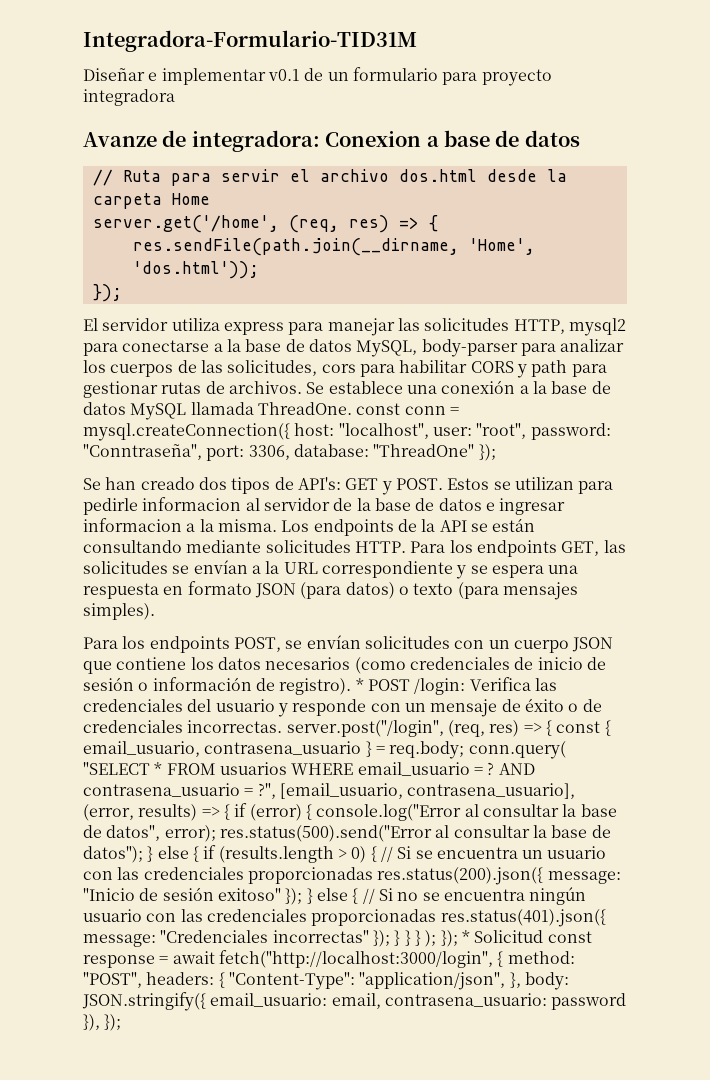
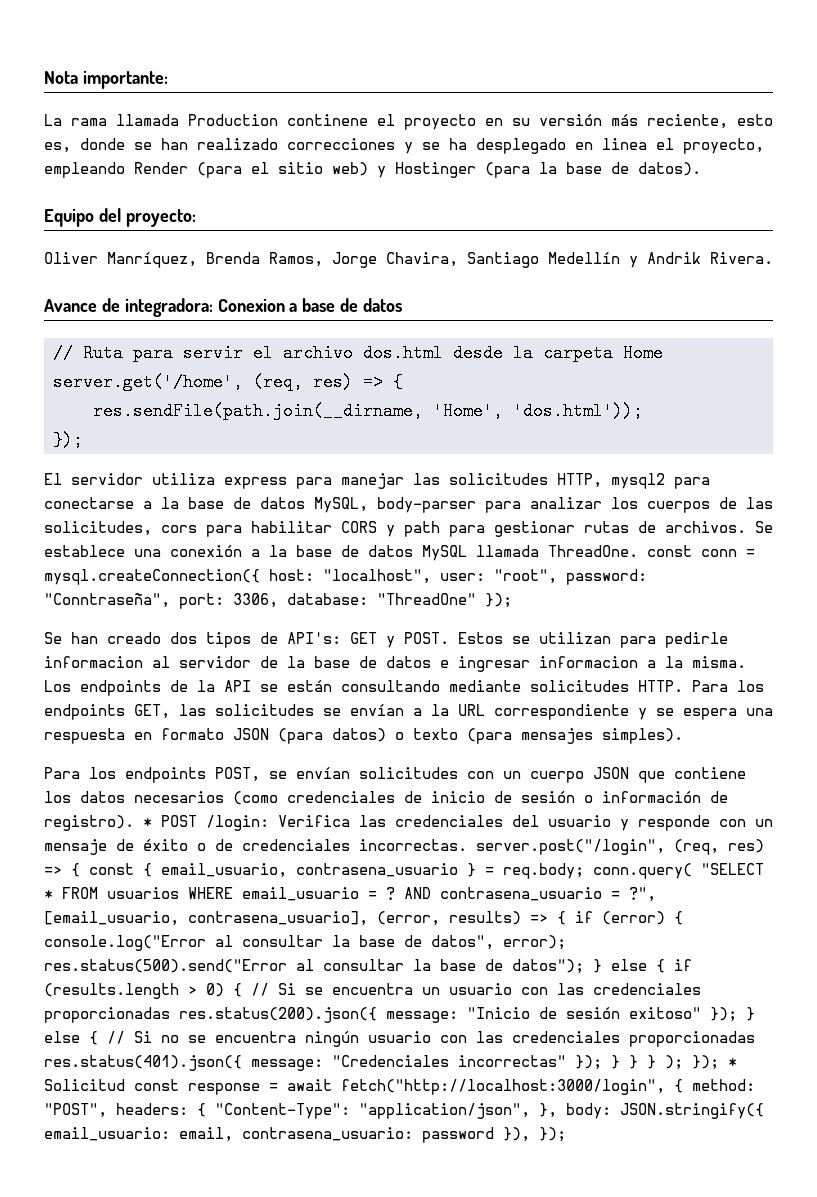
- Integradora-Formulario-TID31M
- Diseñar e implementar v0.1 de un formulario para proyecto integradora
- Avanze de integradora: Conexion a base de datos
+ Nota importante:
+ La rama llamada Production continene el proyecto en su versión más reciente, esto es, donde se han realizado correcciones y se ha desplegado en linea el proyecto, empleando Render (para el sitio web) y Hostinger (para la base de datos).
+ Equipo del proyecto:
+ Oliver Manríquez, Brenda Ramos, Jorge Chavira, Santiago Medellín y Andrik Rivera.
+ Avance de integradora: Conexion a base de datos

